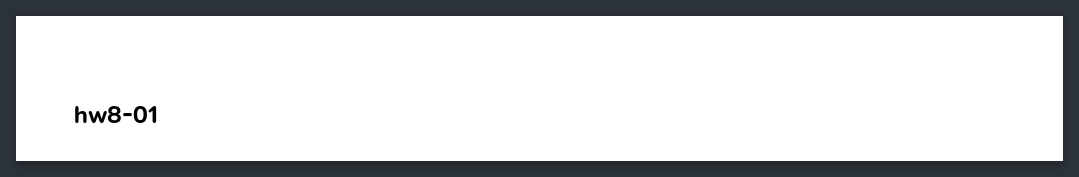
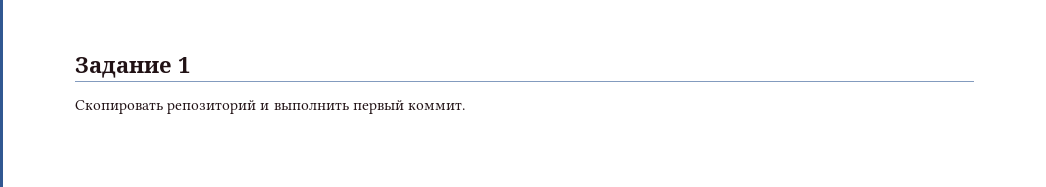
- hw8-01
+ Задание 1
+ Скопировать репозиторий и выполнить первый коммит.

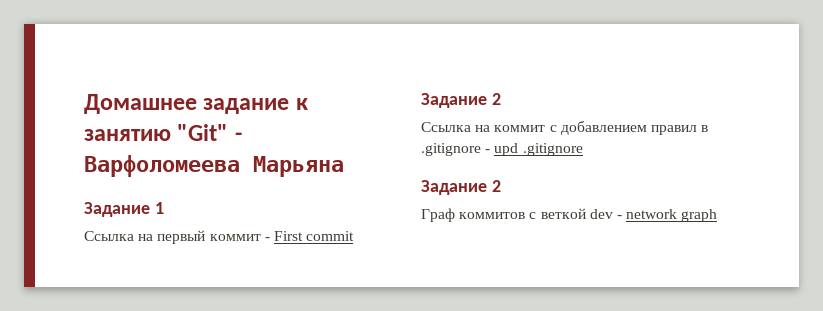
+ Домашнее задание к занятию "Git" - Варфоломеева Марьяна
  Задание 1
- Скопировать репозиторий и выполнить первый коммит.
+ Ссылка на первый коммит - First commit
+ Задание 2
+ Ссылка на коммит с добавлением правил в .gitignore - upd .gitignore
+ Задание 2
+ Граф коммитов с веткой dev - network graph

